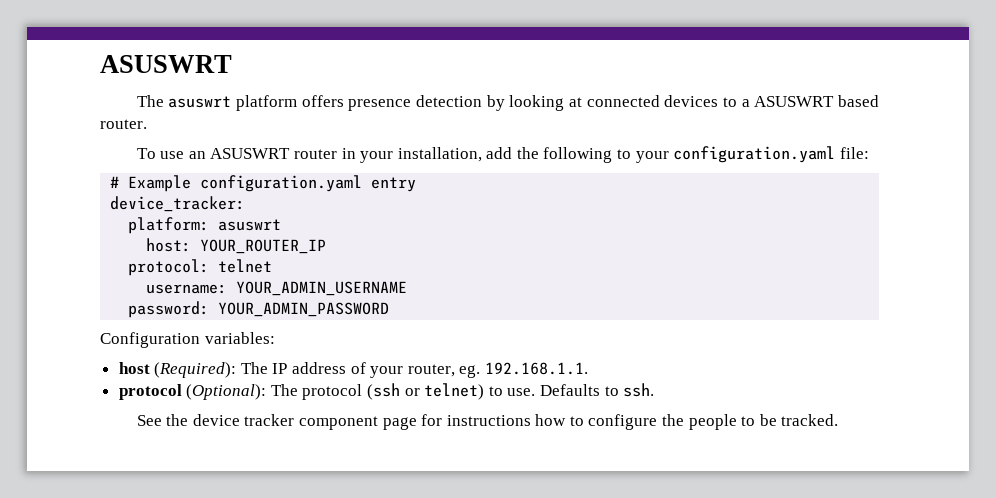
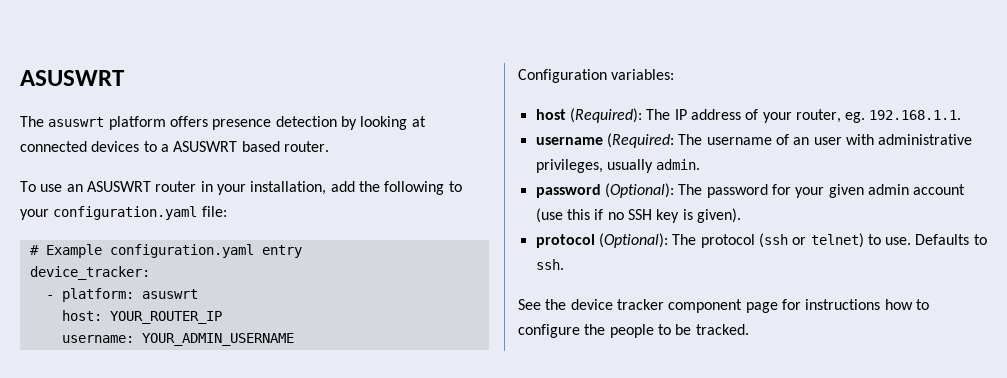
- platform: asuswrt
+ - platform: asuswrt
- protocol: telnet
- password: YOUR_ADMIN_PASSWORD
+ username (Required: The username of an user with administrative privileges, usually admin.
+ password (Optional): The password for your given admin account (use this if no SSH key is given).

